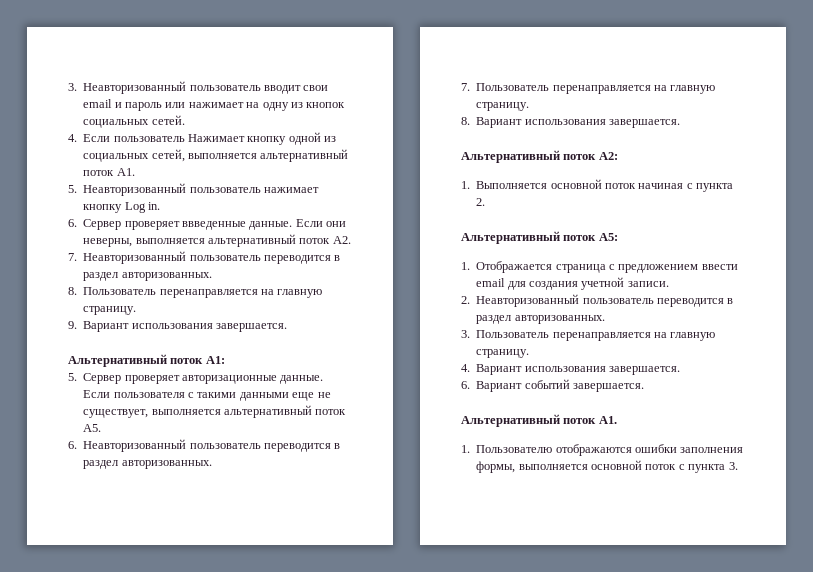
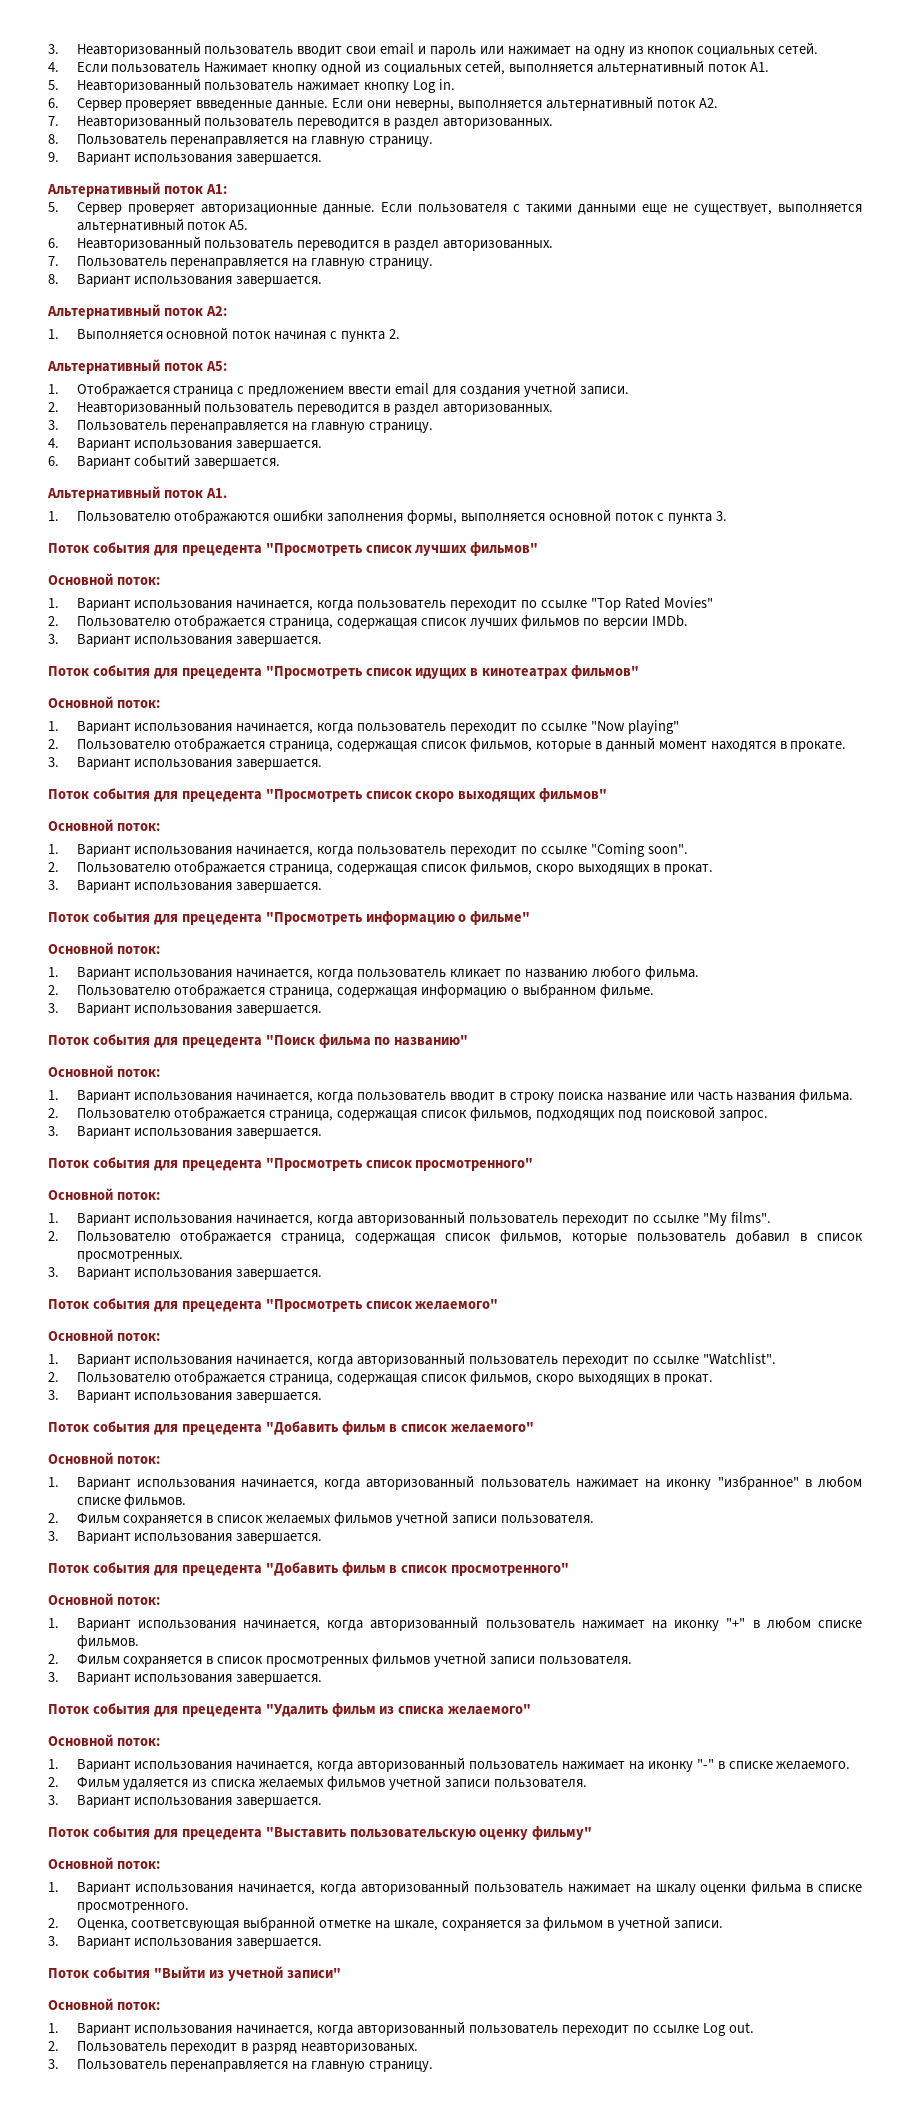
+ Поток события для прецедента "Просмотреть список лучших фильмов"
+ Основной поток:
+ 1. Вариант использования начинается, когда пользователь переходит по ссылке "Top Rated Movies"
+ 2. Пользователю отображается страница, содержащая список лучших фильмов по версии IMDb.
+ 3. Вариант использования завершается.
+ Поток события для прецедента "Просмотреть список идущих в кинотеатрах фильмов"
+ Основной поток:
+ 1. Вариант использования начинается, когда пользователь переходит по ссылке "Now playing"
+ 2. Пользователю отображается страница, содержащая список фильмов, которые в данный момент находятся в прокате.
+ 3. Вариант использования завершается.
+ Поток события для прецедента "Просмотреть список скоро выходящих фильмов"
+ Основной поток:
+ 1. Вариант использования начинается, когда пользователь переходит по ссылке "Coming soon".
+ 2. Пользователю отображается страница, содержащая список фильмов, скоро выходящих в прокат.
+ 3. Вариант использования завершается.
+ Поток события для прецедента "Просмотреть информацию о фильме"
+ Основной поток:
+ 1. Вариант использования начинается, когда пользователь кликает по названию любого фильма.
+ 2. Пользователю отображается страница, содержащая информацию о выбранном фильме.
+ 3. Вариант использования завершается.
+ Поток события для прецедента "Поиск фильма по названию"
+ Основной поток:
+ 1. Вариант использования начинается, когда пользователь вводит в строку поиска название или часть названия фильма.
+ 2. Пользователю отображается страница, содержащая список фильмов, подходящих под поисковой запрос.
+ 3. Вариант использования завершается.
+ Поток события для прецедента "Просмотреть список просмотренного"
+ Основной поток:
+ 1. Вариант использования начинается, когда авторизованный пользователь переходит по ссылке "My films".
+ 2. Пользователю отображается страница, содержащая список фильмов, которые пользователь добавил в список просмотренных.
+ 3. Вариант использования завершается.
+ Поток события для прецедента "Просмотреть список желаемого"
+ Основной поток:
+ 1. Вариант использования начинается, когда авторизованный пользователь переходит по ссылке "Watchlist".
+ 2. Пользователю отображается страница, содержащая список фильмов, скоро выходящих в прокат.
+ 3. Вариант использования завершается.
+ Поток события для прецедента "Добавить фильм в список желаемого"
+ Основной поток:
+ 1. Вариант использования начинается, когда авторизованный пользователь нажимает на иконку "избранное" в любом списке фильмов.
+ 2. Фильм сохраняется в список желаемых фильмов учетной записи пользователя.
+ 3. Вариант использования завершается.
+ Поток события для прецедента "Добавить фильм в список просмотренного"
+ Основной поток:
+ 1. Вариант использования начинается, когда авторизованный пользователь нажимает на иконку "+" в любом списке фильмов.
+ 2. Фильм сохраняется в список просмотренных фильмов учетной записи пользователя.
+ 3. Вариант использования завершается.
+ Поток события для прецедента "Удалить фильм из списка желаемого"
+ Основной поток:
+ 1. Вариант использования начинается, когда авторизованный пользователь нажимает на иконку "-" в списке желаемого.
+ 2. Фильм удаляется из списка желаемых фильмов учетной записи пользователя.
+ 3. Вариант использования завершается.
+ Поток события для прецедента "Выставить пользовательскую оценку фильму"
+ Основной поток:
+ 1. Вариант использования начинается, когда авторизованный пользователь нажимает на шкалу оценки фильма в списке просмотренного.
+ 2. Оценка, соответсвующая выбранной отметке на шкале, сохраняется за фильмом в учетной записи.
+ 3. Вариант использования завершается.
+ Поток события "Выйти из учетной записи"
+ Основной поток:
+ 1. Вариант использования начинается, когда авторизованный пользователь переходит по ссылке Log out.
+ 2. Пользователь переходит в разряд неавторизованых.
+ 3. Пользователь перенаправляется на главную страницу.

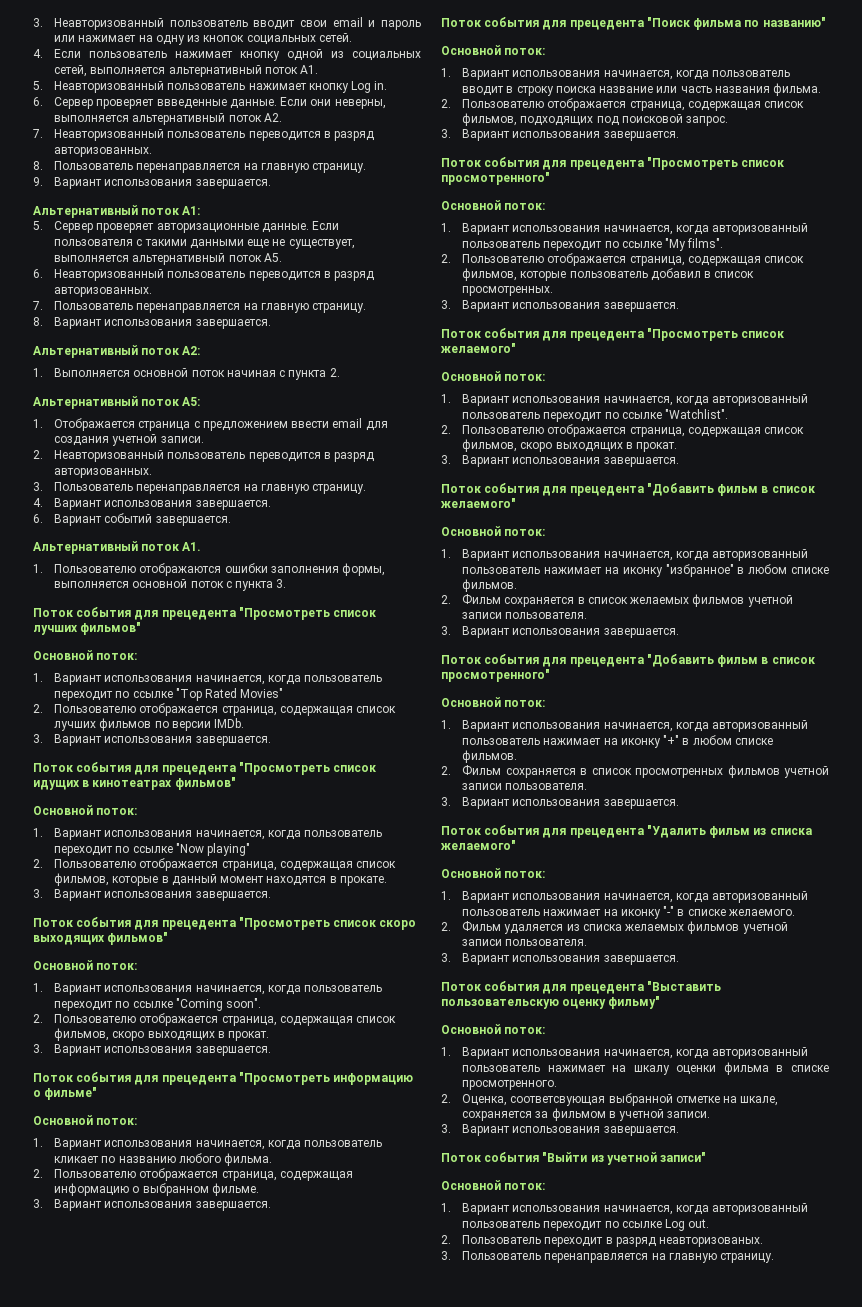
- 4. Если пользователь Нажимает кнопку одной из социальных сетей, выполняется альтернативный поток А1.
+ 4. Если пользователь нажимает кнопку одной из социальных сетей, выполняется альтернативный поток А1.
- 7. Неавторизованный пользователь переводится в раздел авторизованных.
+ 7. Неавторизованный пользователь переводится в разряд авторизованных.
- 6. Неавторизованный пользователь переводится в раздел авторизованных.
+ 6. Неавторизованный пользователь переводится в разряд авторизованных.
- 2. Неавторизованный пользователь переводится в раздел авторизованных.
+ 2. Неавторизованный пользователь переводится в разряд авторизованных.

